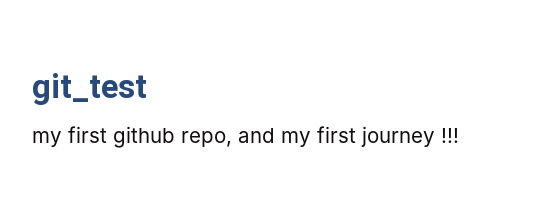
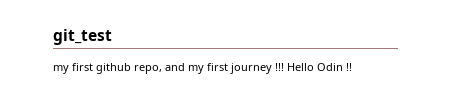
+ Hello Odin !!

